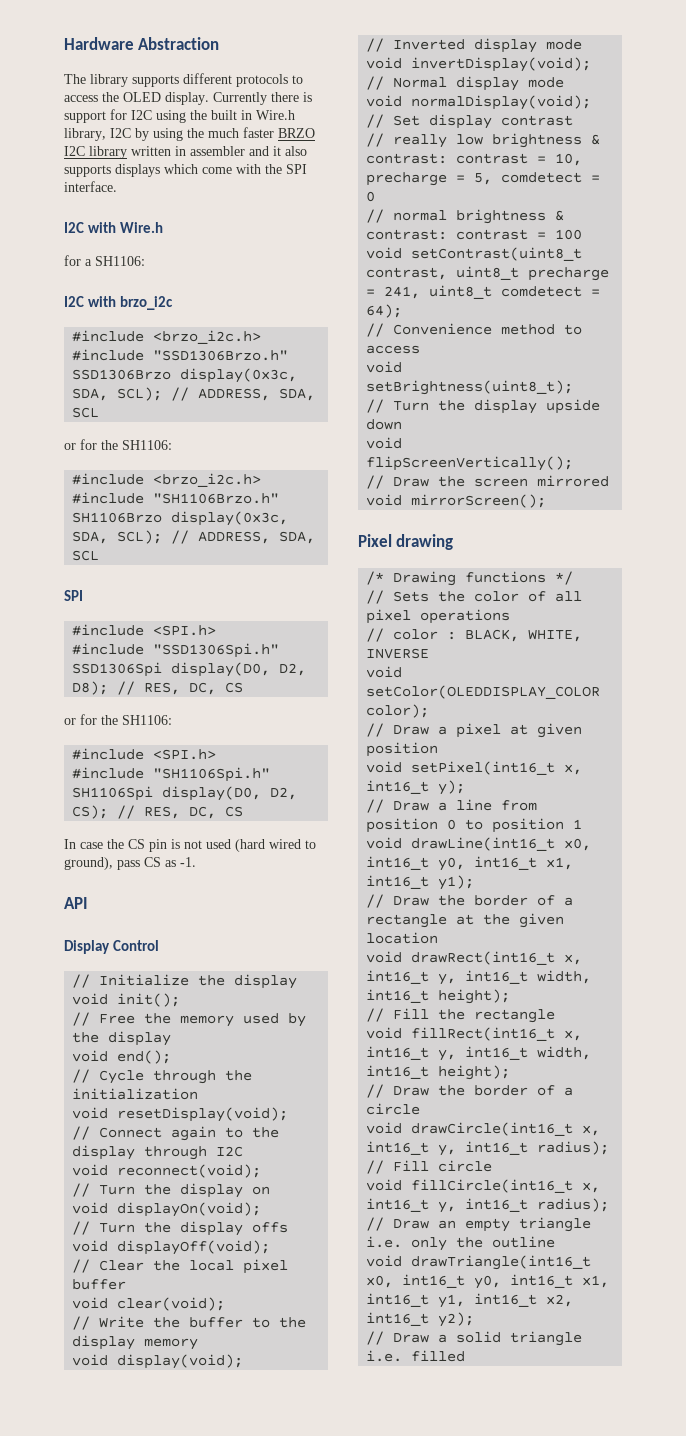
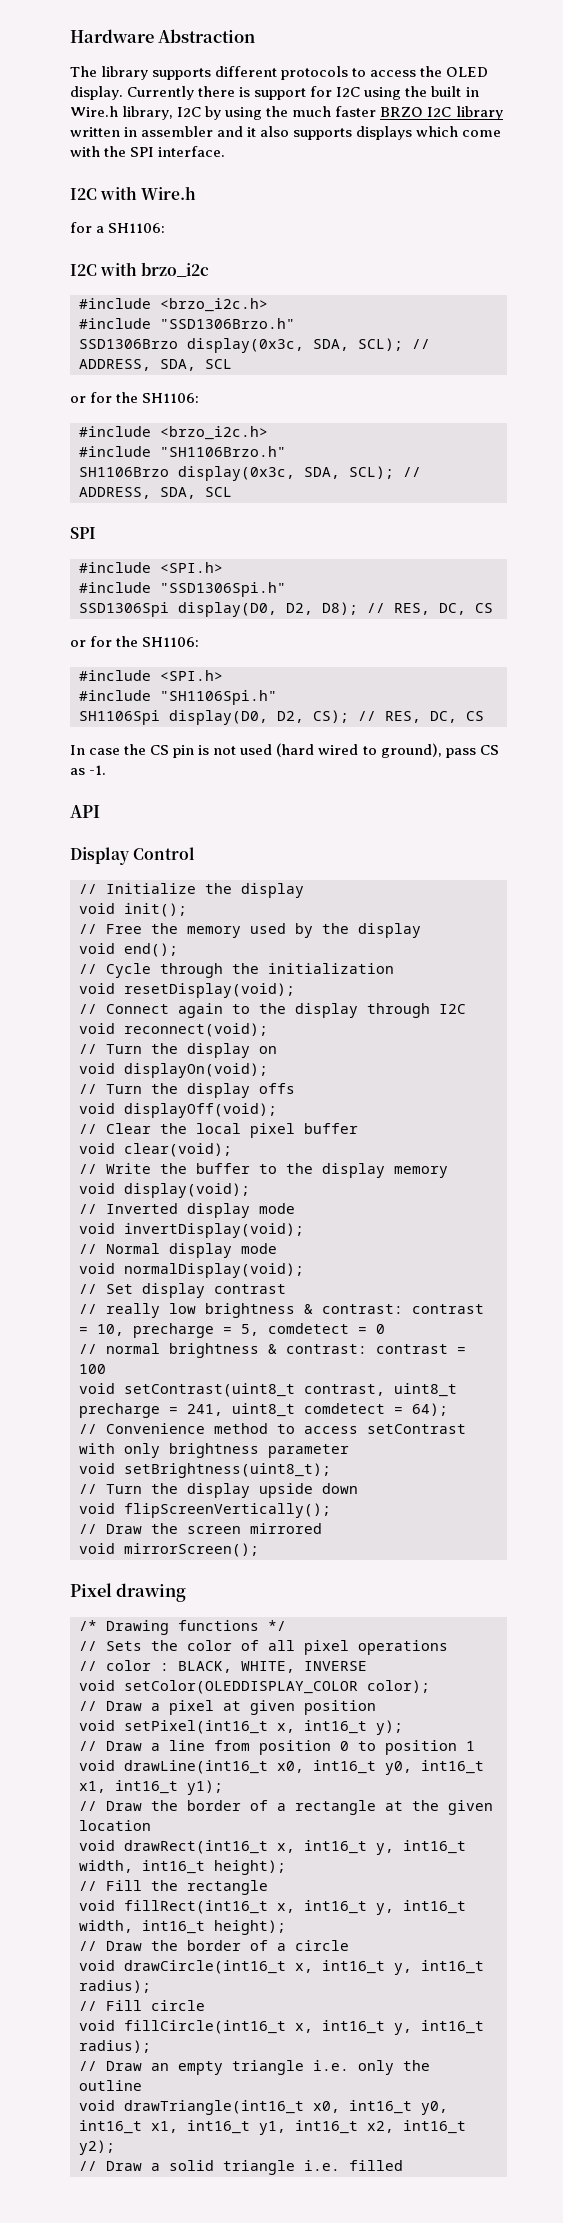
- // Convenience method to access
+ // Convenience method to access setContrast with only brightness parameter

